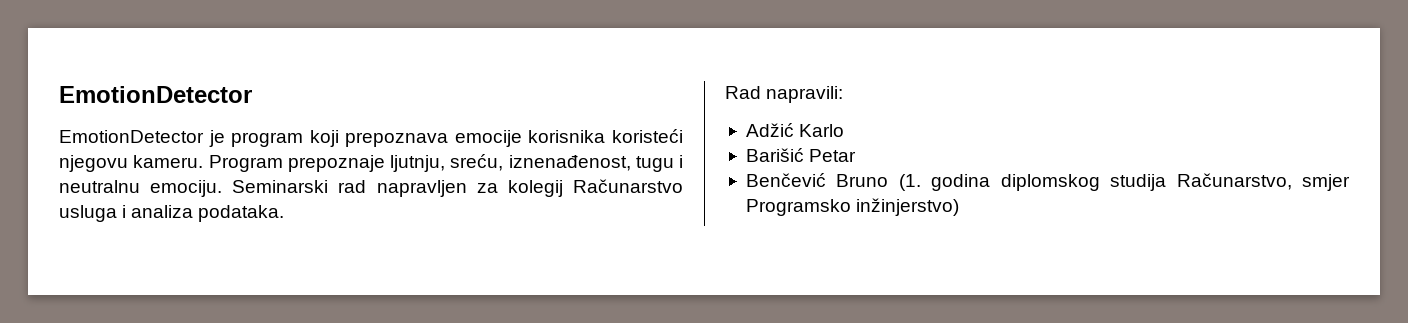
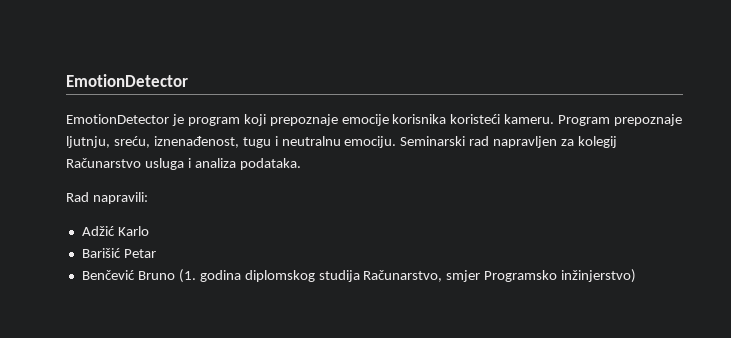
- EmotionDetector je program koji prepoznava emocije korisnika koristeći njegovu kameru.
+ EmotionDetector je program koji prepoznaje emocije korisnika koristeći kameru.

